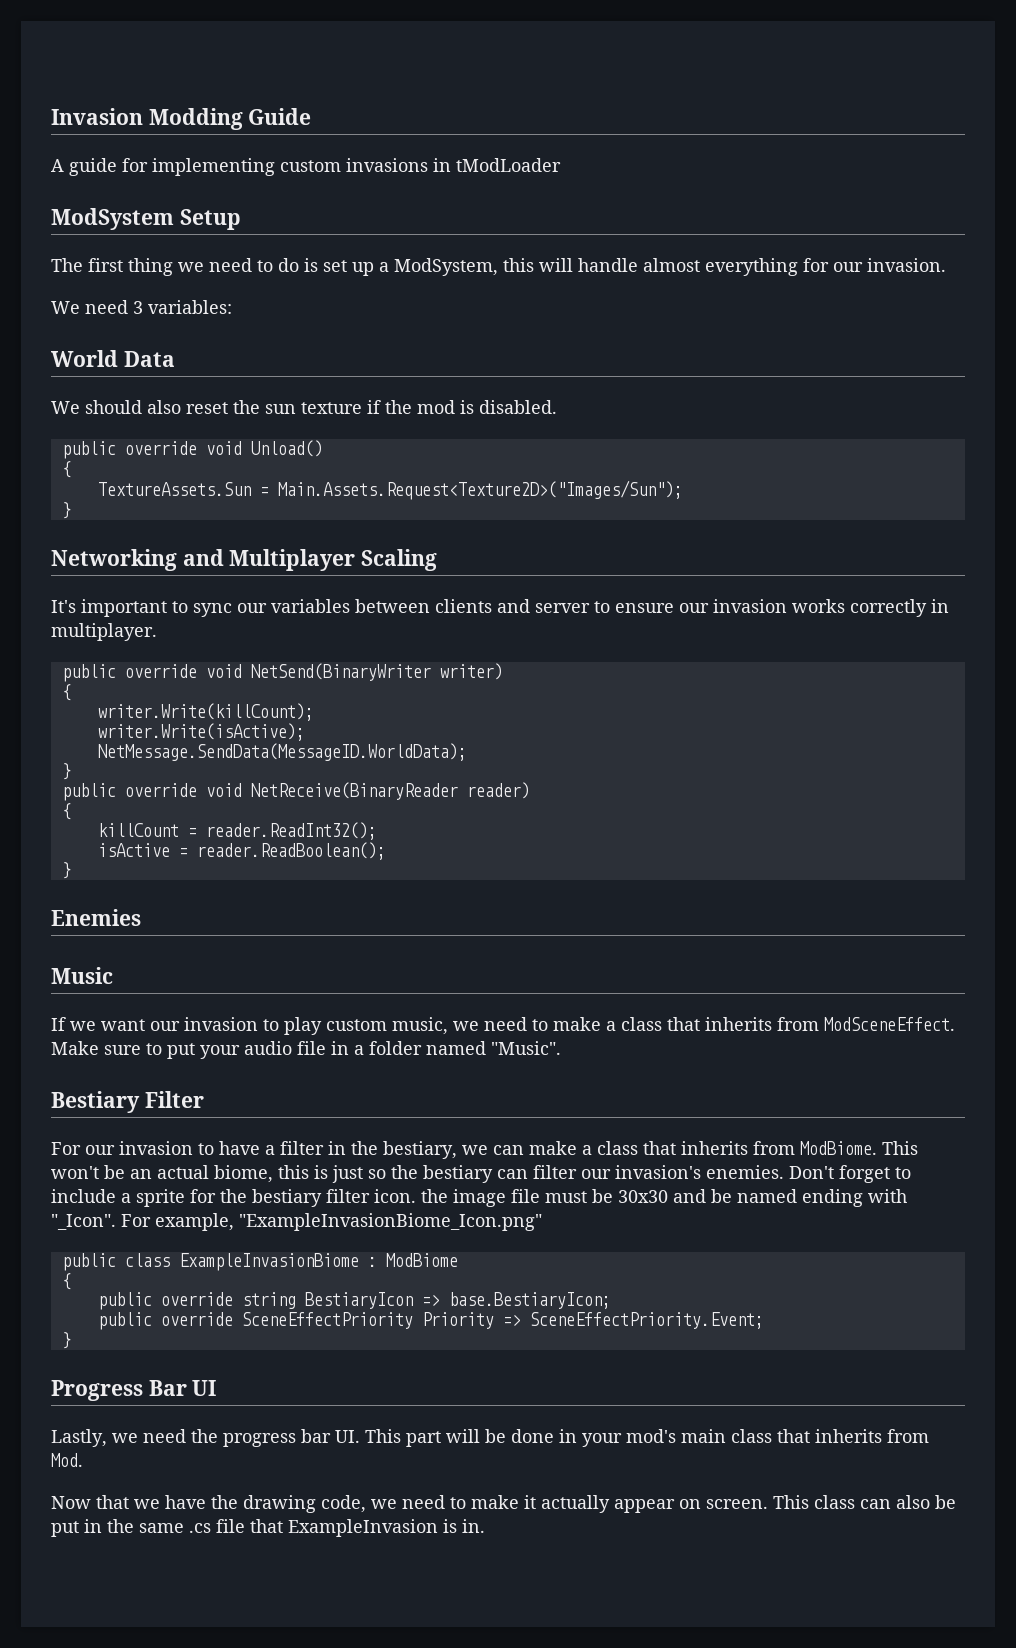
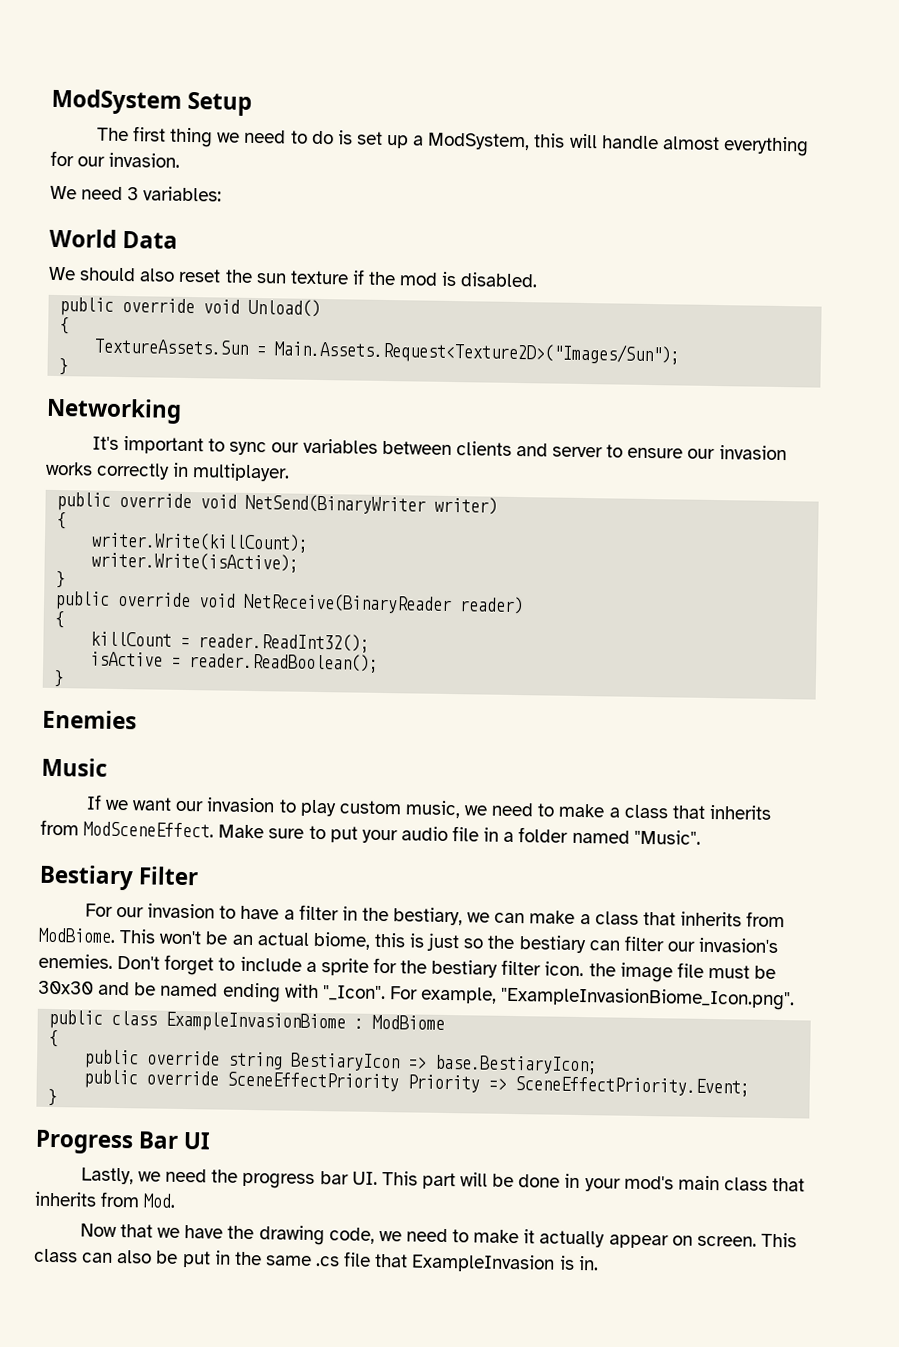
- Invasion Modding Guide
- A guide for implementing custom invasions in tModLoader
- Networking and Multiplayer Scaling
+ Networking
- NetMessage.SendData(MessageID.WorldData);
- For example, "ExampleInvasionBiome_Icon.png"
+ For example, "ExampleInvasionBiome_Icon.png".

